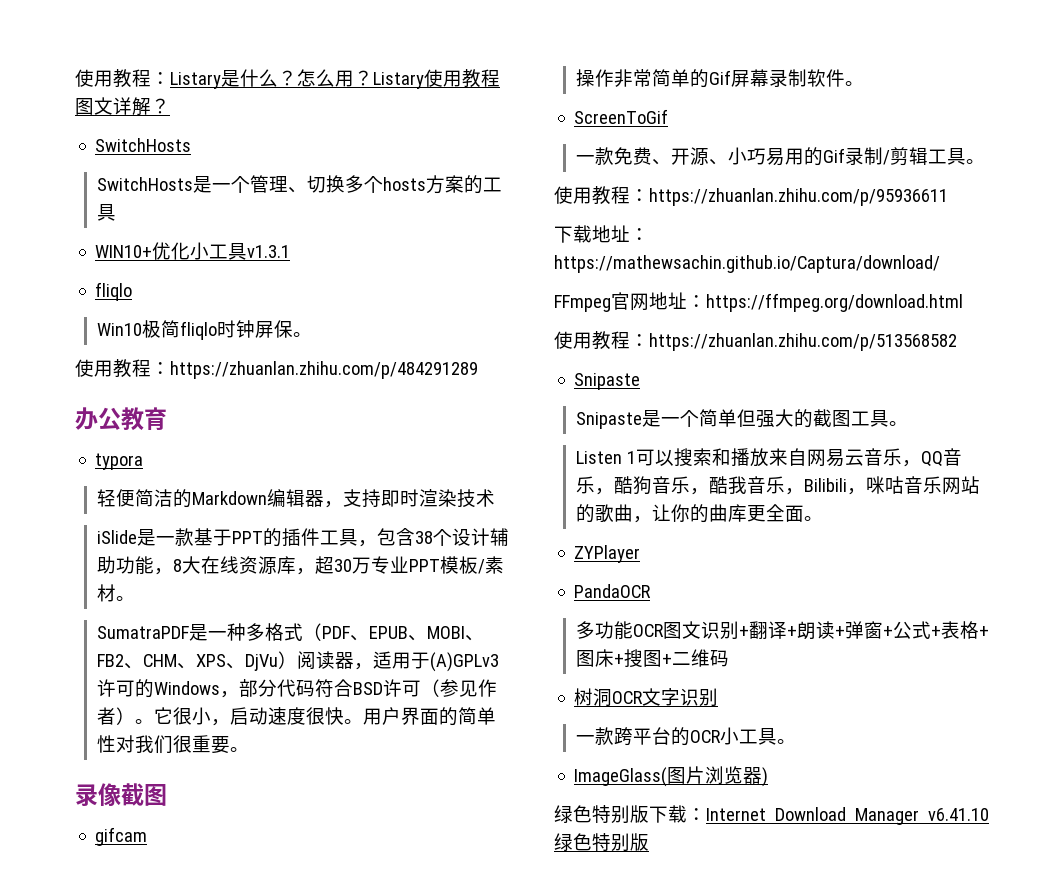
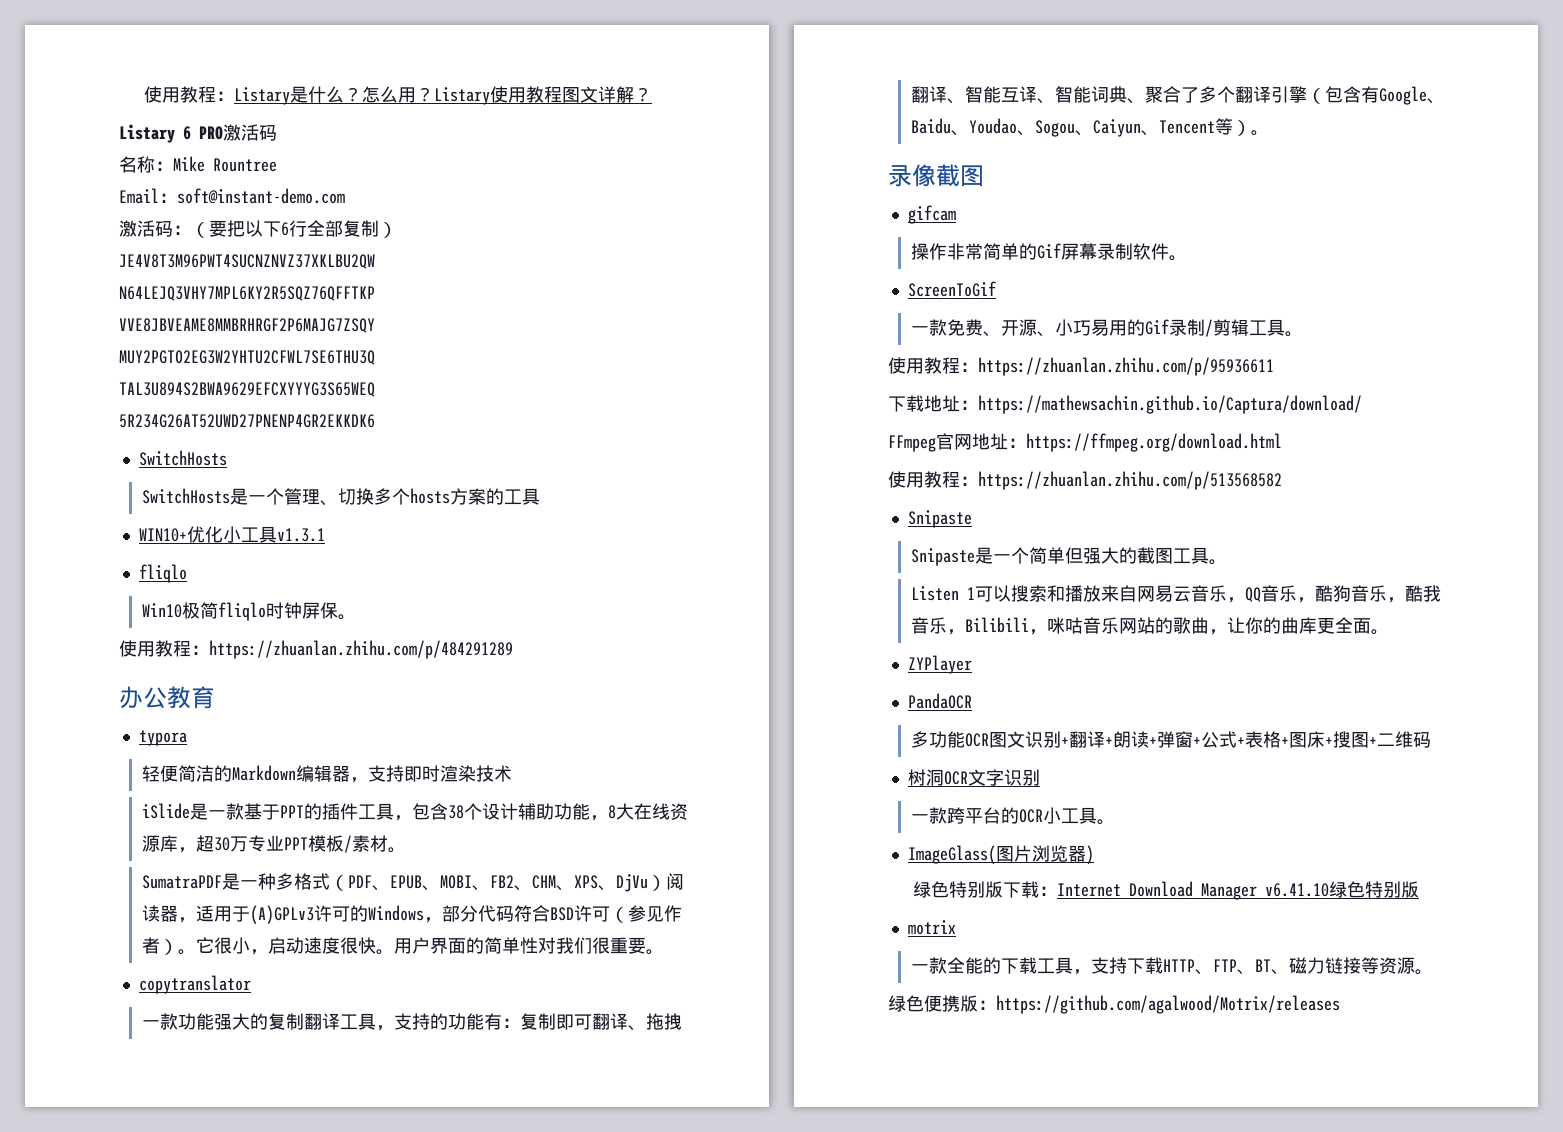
+ Listary 6 PRO激活码
+ 名称：Mike Rountree
+ Email：soft@instant-demo.com
+ 激活码：（要把以下6行全部复制）
+ JE4V8T3M96PWT4SUCNZNVZ37XKLBU2QW
+ N64LEJQ3VHY7MPL6KY2R5SQZ76QFFTKP
+ VVE8JBVEAME8MMBRHRGF2P6MAJG7ZSQY
+ MUY2PGTO2EG3W2YHTU2CFWL7SE6THU3Q
+ TAL3U894S2BWA9629EFCXYYYG3S65WEQ
+ 5R234G26AT52UWD27PNENP4GR2EKKDK6
+ copytranslator
+ 一款功能强大的复制翻译工具，支持的功能有：复制即可翻译、拖拽翻译、智能互译、智能词典、聚合了多个翻译引擎（包含有Google、Baidu、Youdao、Sogou、Caiyun、Tencent等）。
+ motrix
+ 一款全能的下载工具，支持下载HTTP、FTP、BT、磁力链接等资源。
+ 绿色便携版：https://github.com/agalwood/Motrix/releases

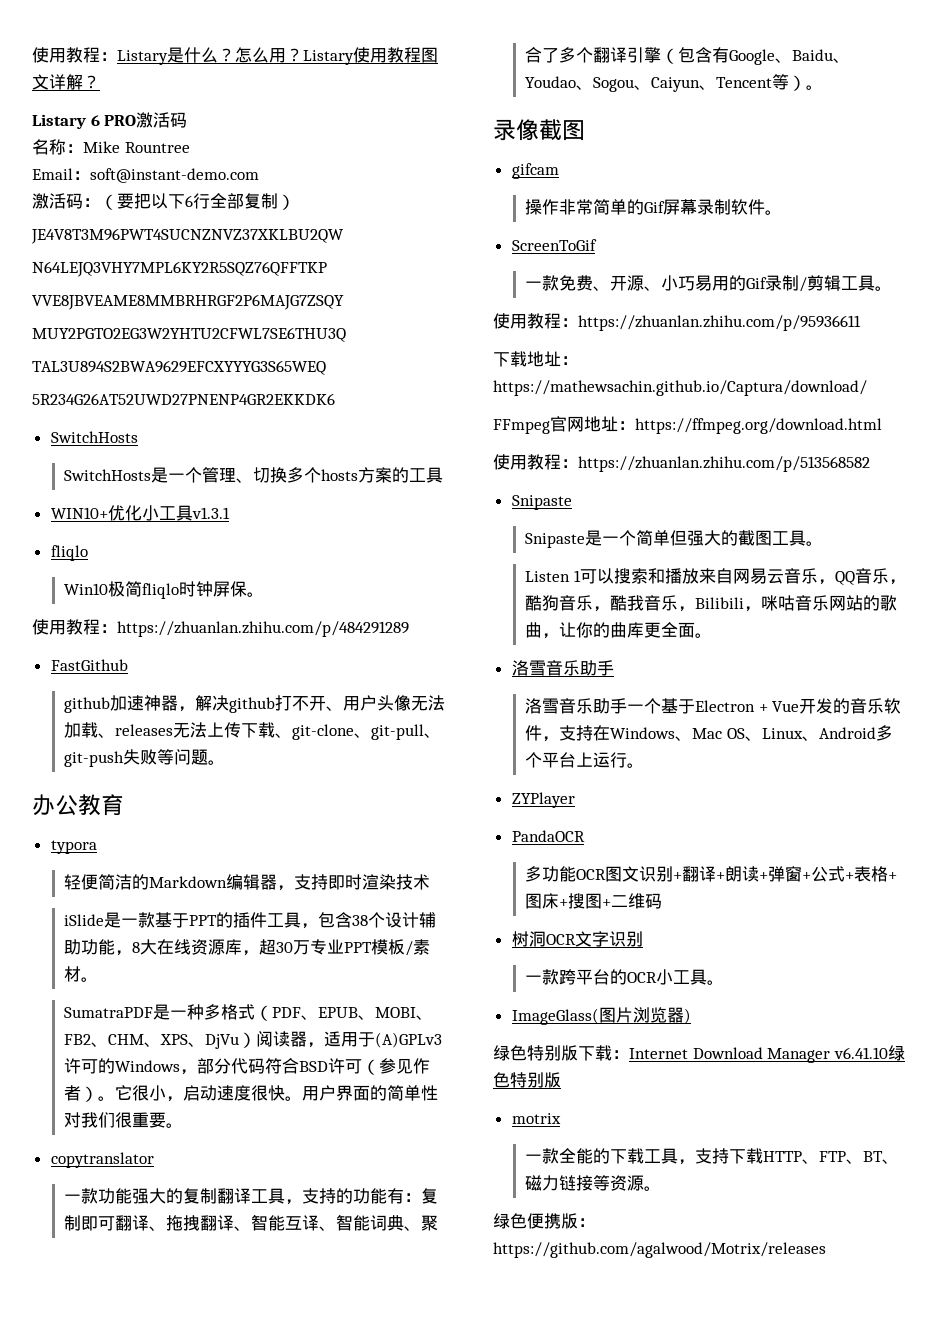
+ FastGithub
+ github加速神器，解决github打不开、用户头像无法加载、releases无法上传下载、git-clone、git-pull、git-push失败等问题。
  Listen 1可以搜索和播放来自网易云音乐，QQ音乐，酷狗音乐，酷我音乐，Bilibili，咪咕音乐网站的歌曲，让你的曲库更全面。
+ 洛雪音乐助手
+ 洛雪音乐助手一个基于Electron + Vue开发的音乐软件，支持在Windows、Mac OS、Linux、Android多个平台上运行。

